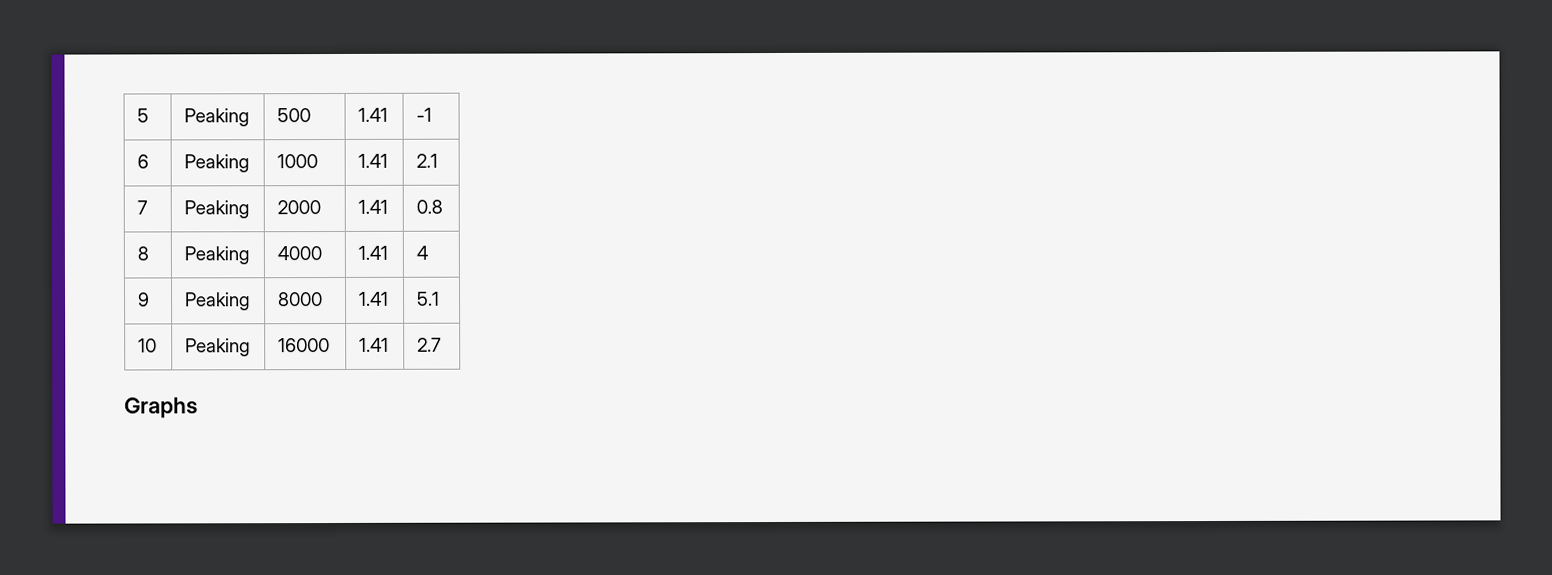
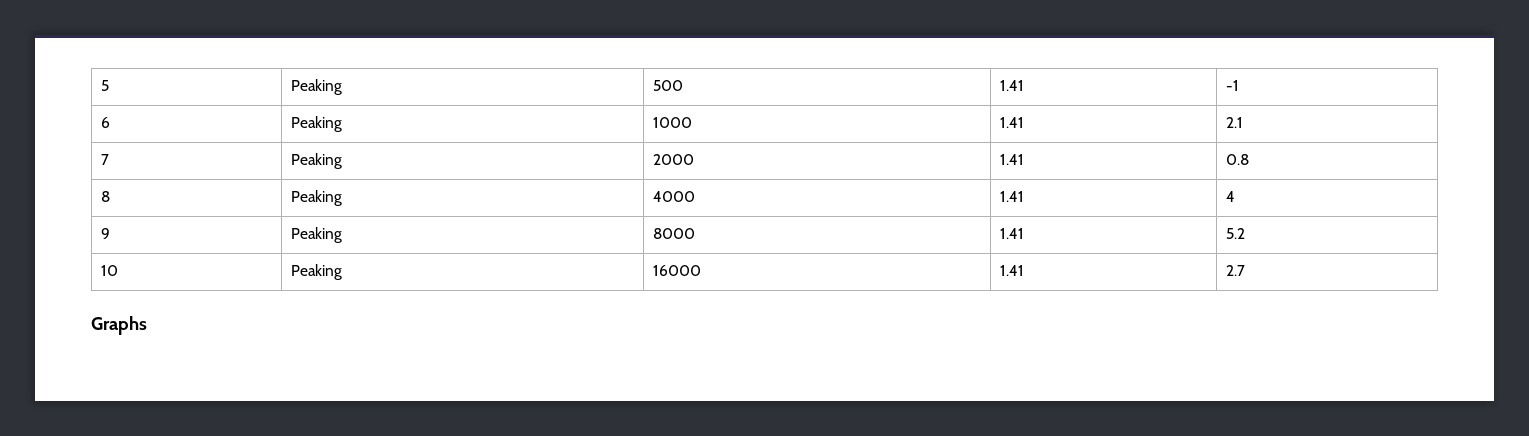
- 9 | Peaking | 8000 | 1.41 | 5.1
+ 9 | Peaking | 8000 | 1.41 | 5.2

